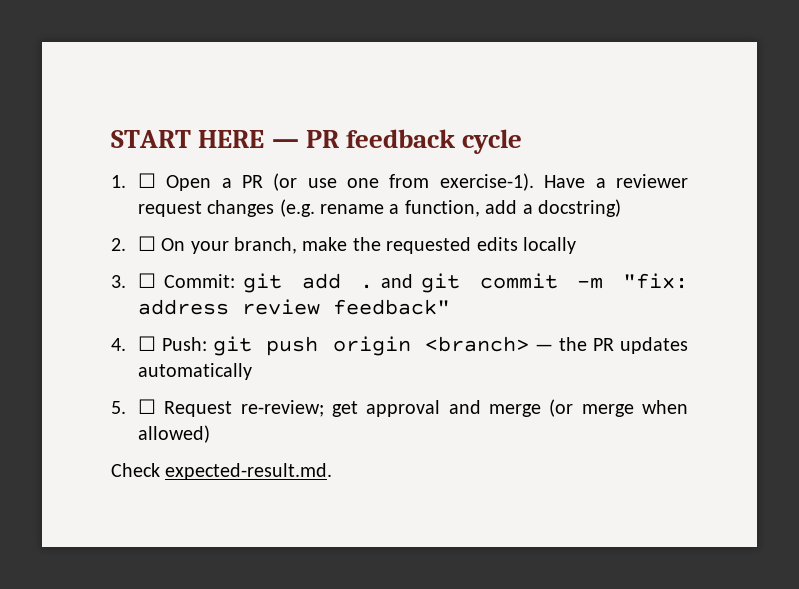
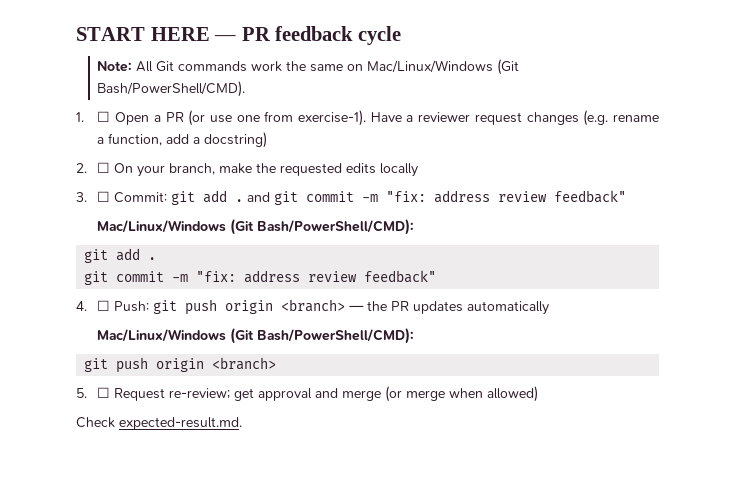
+ Note: All Git commands work the same on Mac/Linux/Windows (Git Bash/PowerShell/CMD).
  3. ☐ Commit: git add . and git commit -m "fix: address review feedback"
+ Mac/Linux/Windows (Git Bash/PowerShell/CMD):
+ git add .
+ git commit -m "fix: address review feedback"
  4. ☐ Push: git push origin <branch> — the PR updates automatically
+ Mac/Linux/Windows (Git Bash/PowerShell/CMD):
+ git push origin <branch>

